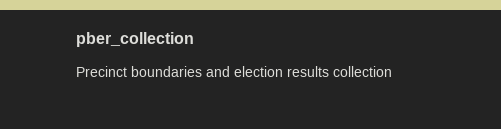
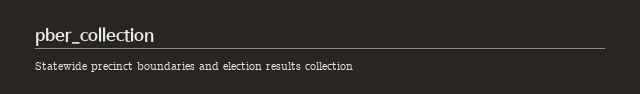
- Precinct boundaries and election results collection
+ Statewide precinct boundaries and election results collection

